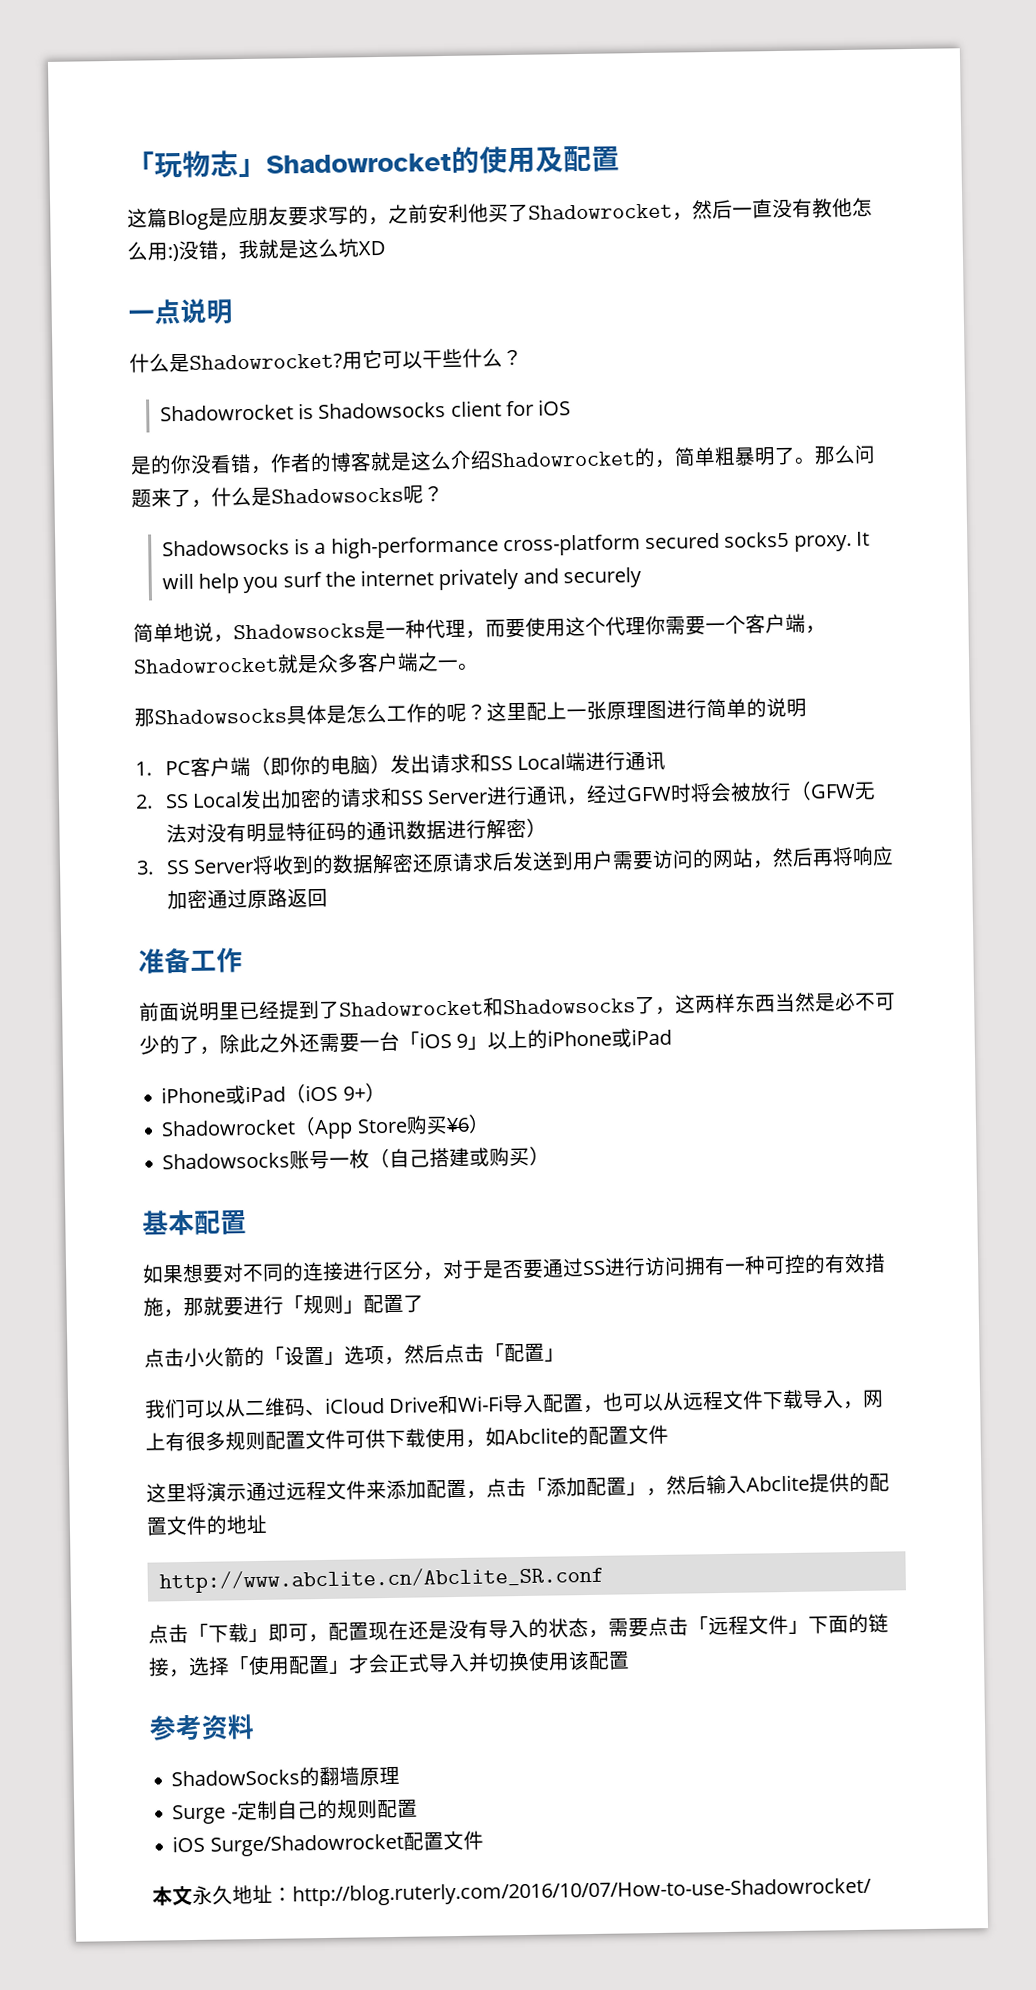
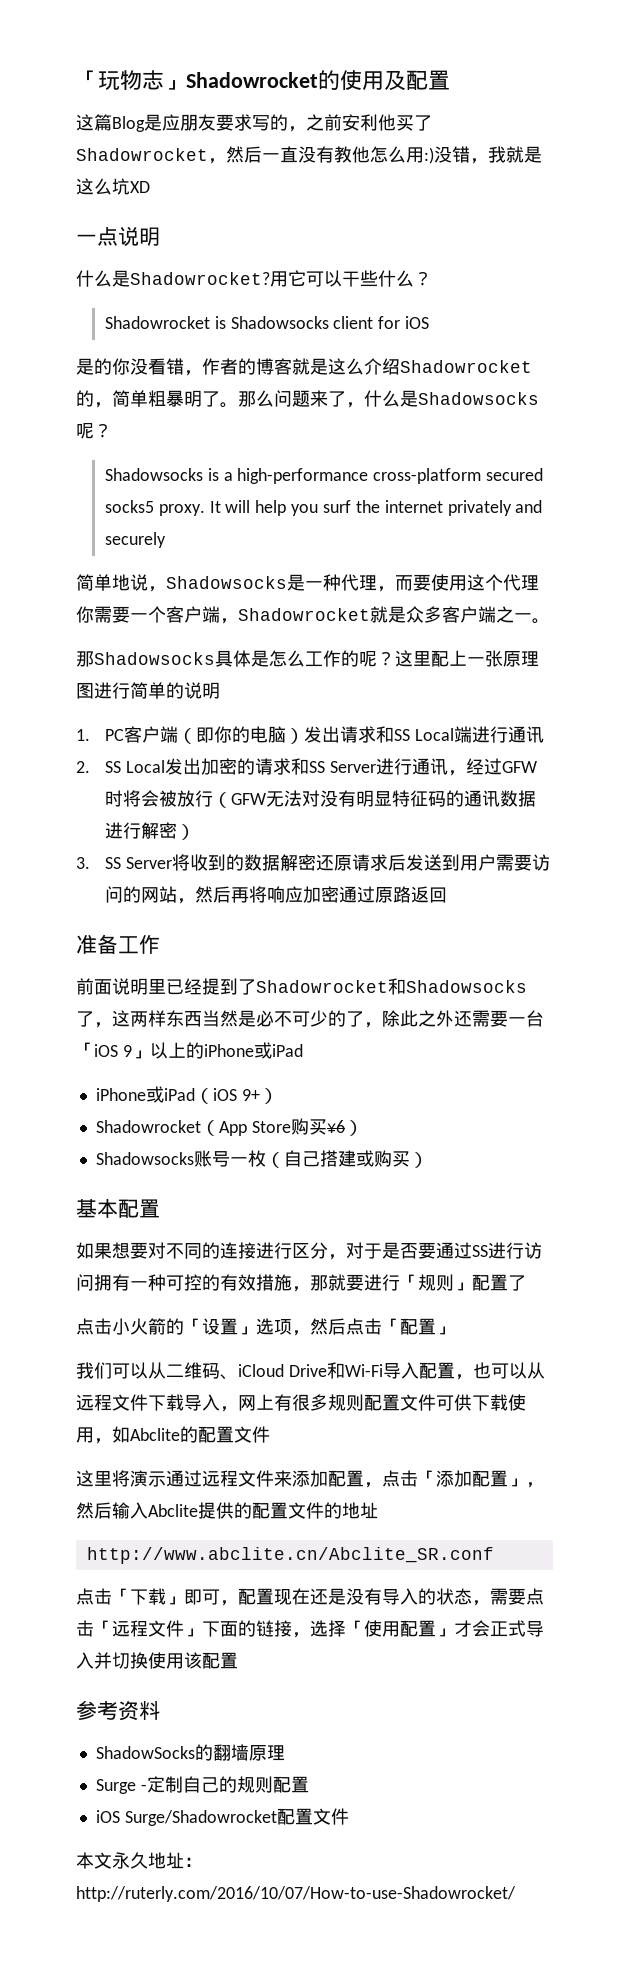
- 本文永久地址：http://blog.ruterly.com/2016/10/07/How-to-use-Shadowrocket/
+ 本文永久地址：http://ruterly.com/2016/10/07/How-to-use-Shadowrocket/

